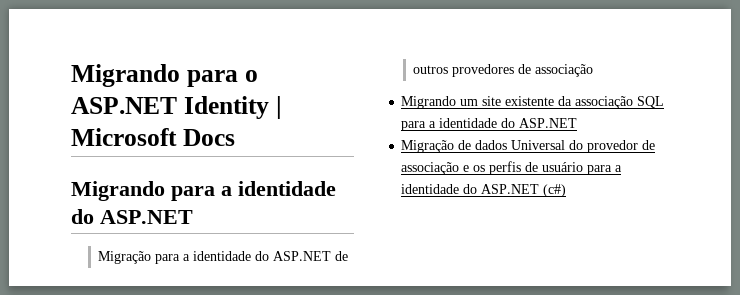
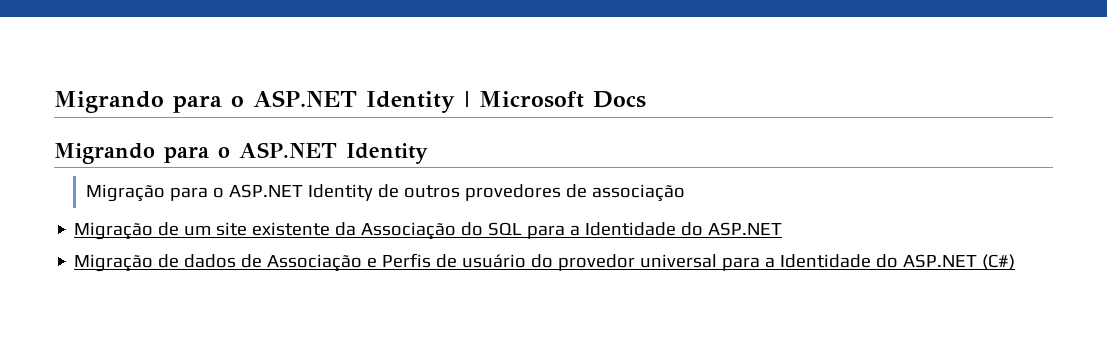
  Migrando para o ASP.NET Identity | Microsoft Docs
- Migrando para a identidade do ASP.NET
+ Migrando para o ASP.NET Identity
- Migração para a identidade do ASP.NET de outros provedores de associação
+ Migração para o ASP.NET Identity de outros provedores de associação
- Migrando um site existente da associação SQL para a identidade do ASP.NET
+ Migração de um site existente da Associação do SQL para a Identidade do ASP.NET
- Migração de dados Universal do provedor de associação e os perfis de usuário para a identidade do ASP.NET (c#)
+ Migração de dados de Associação e Perfis de usuário do provedor universal para a Identidade do ASP.NET (C#)

